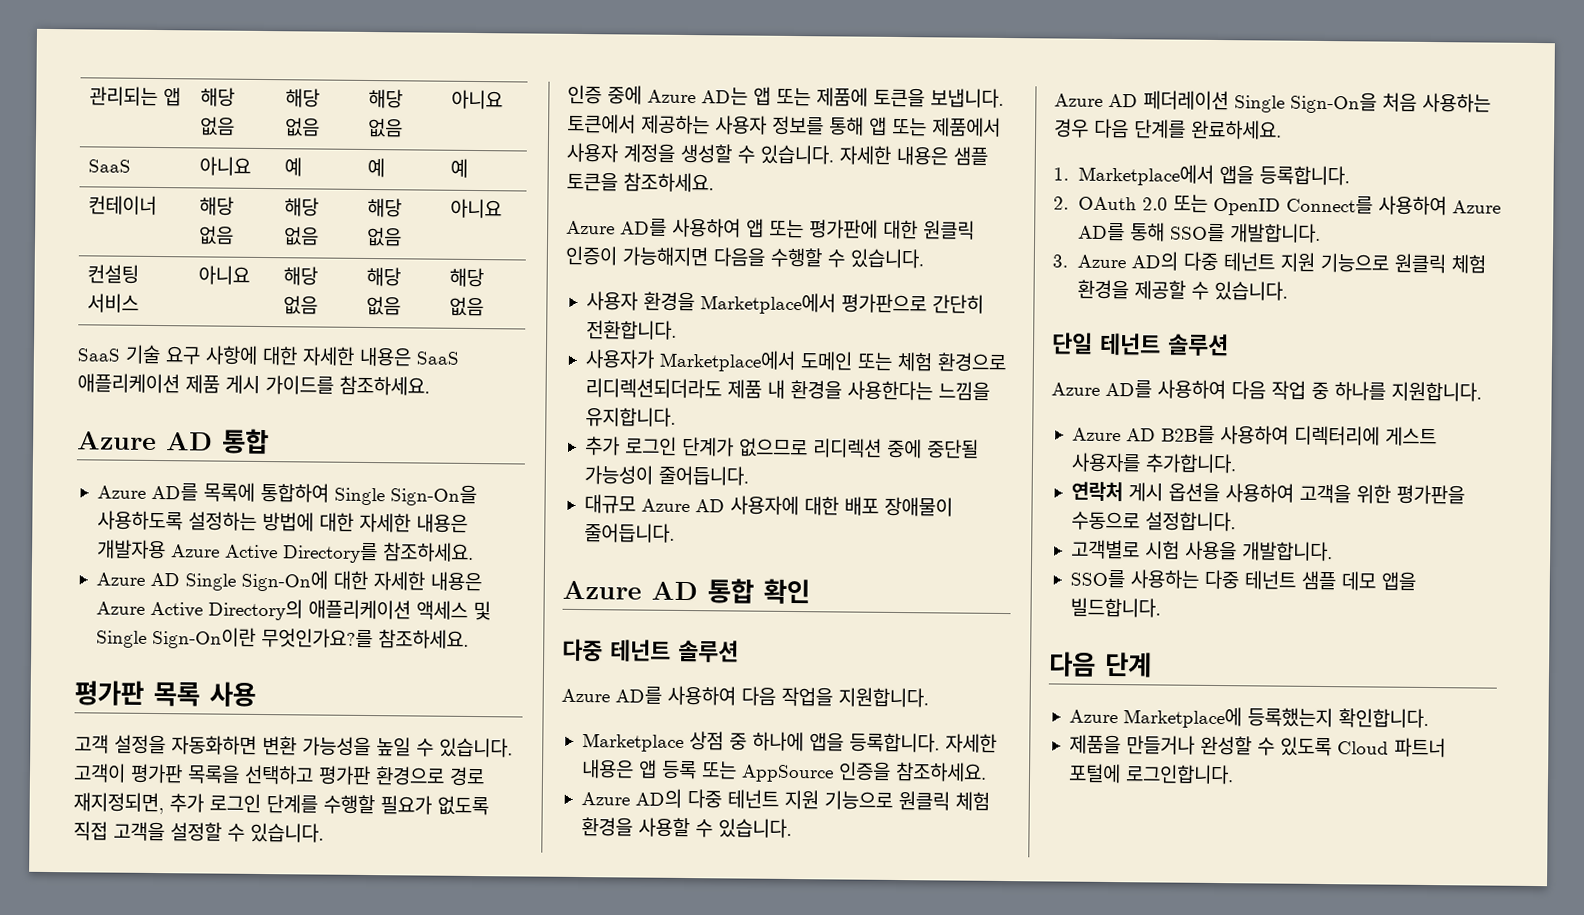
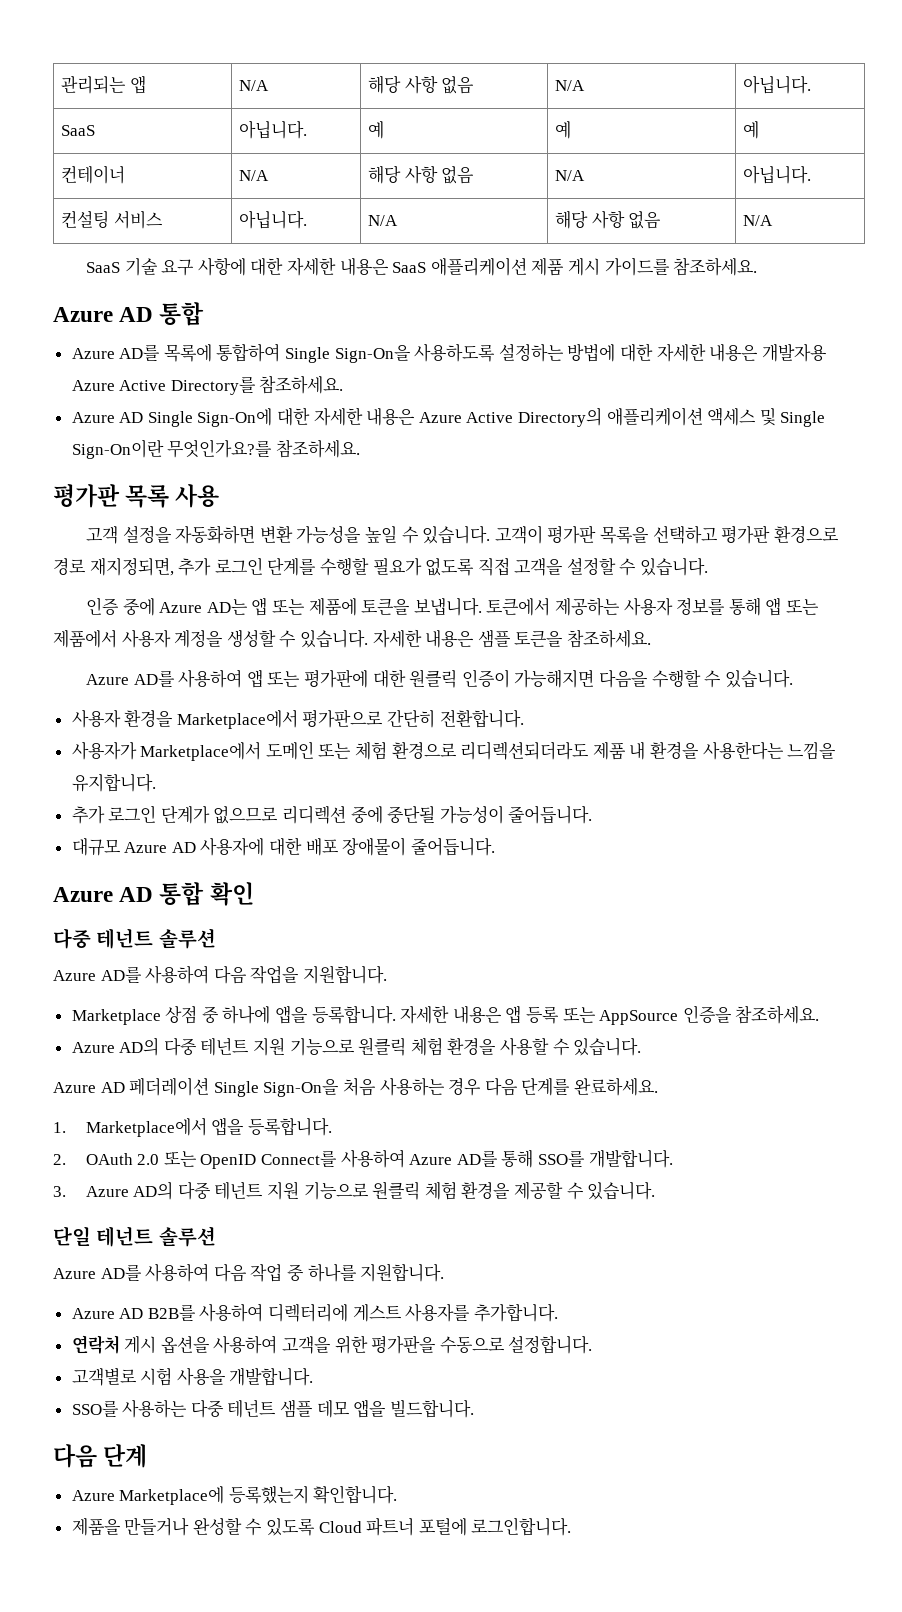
- 관리되는 앱 | 해당 없음 | 해당 없음 | 해당 없음 | 아니요
+ 관리되는 앱 | N/A | 해당 사항 없음 | N/A | 아닙니다.
- SaaS | 아니요 | 예 | 예 | 예
+ SaaS | 아닙니다. | 예 | 예 | 예
- 컨테이너 | 해당 없음 | 해당 없음 | 해당 없음 | 아니요
+ 컨테이너 | N/A | 해당 사항 없음 | N/A | 아닙니다.
- 컨설팅 서비스 | 아니요 | 해당 없음 | 해당 없음 | 해당 없음
+ 컨설팅 서비스 | 아닙니다. | N/A | 해당 사항 없음 | N/A

